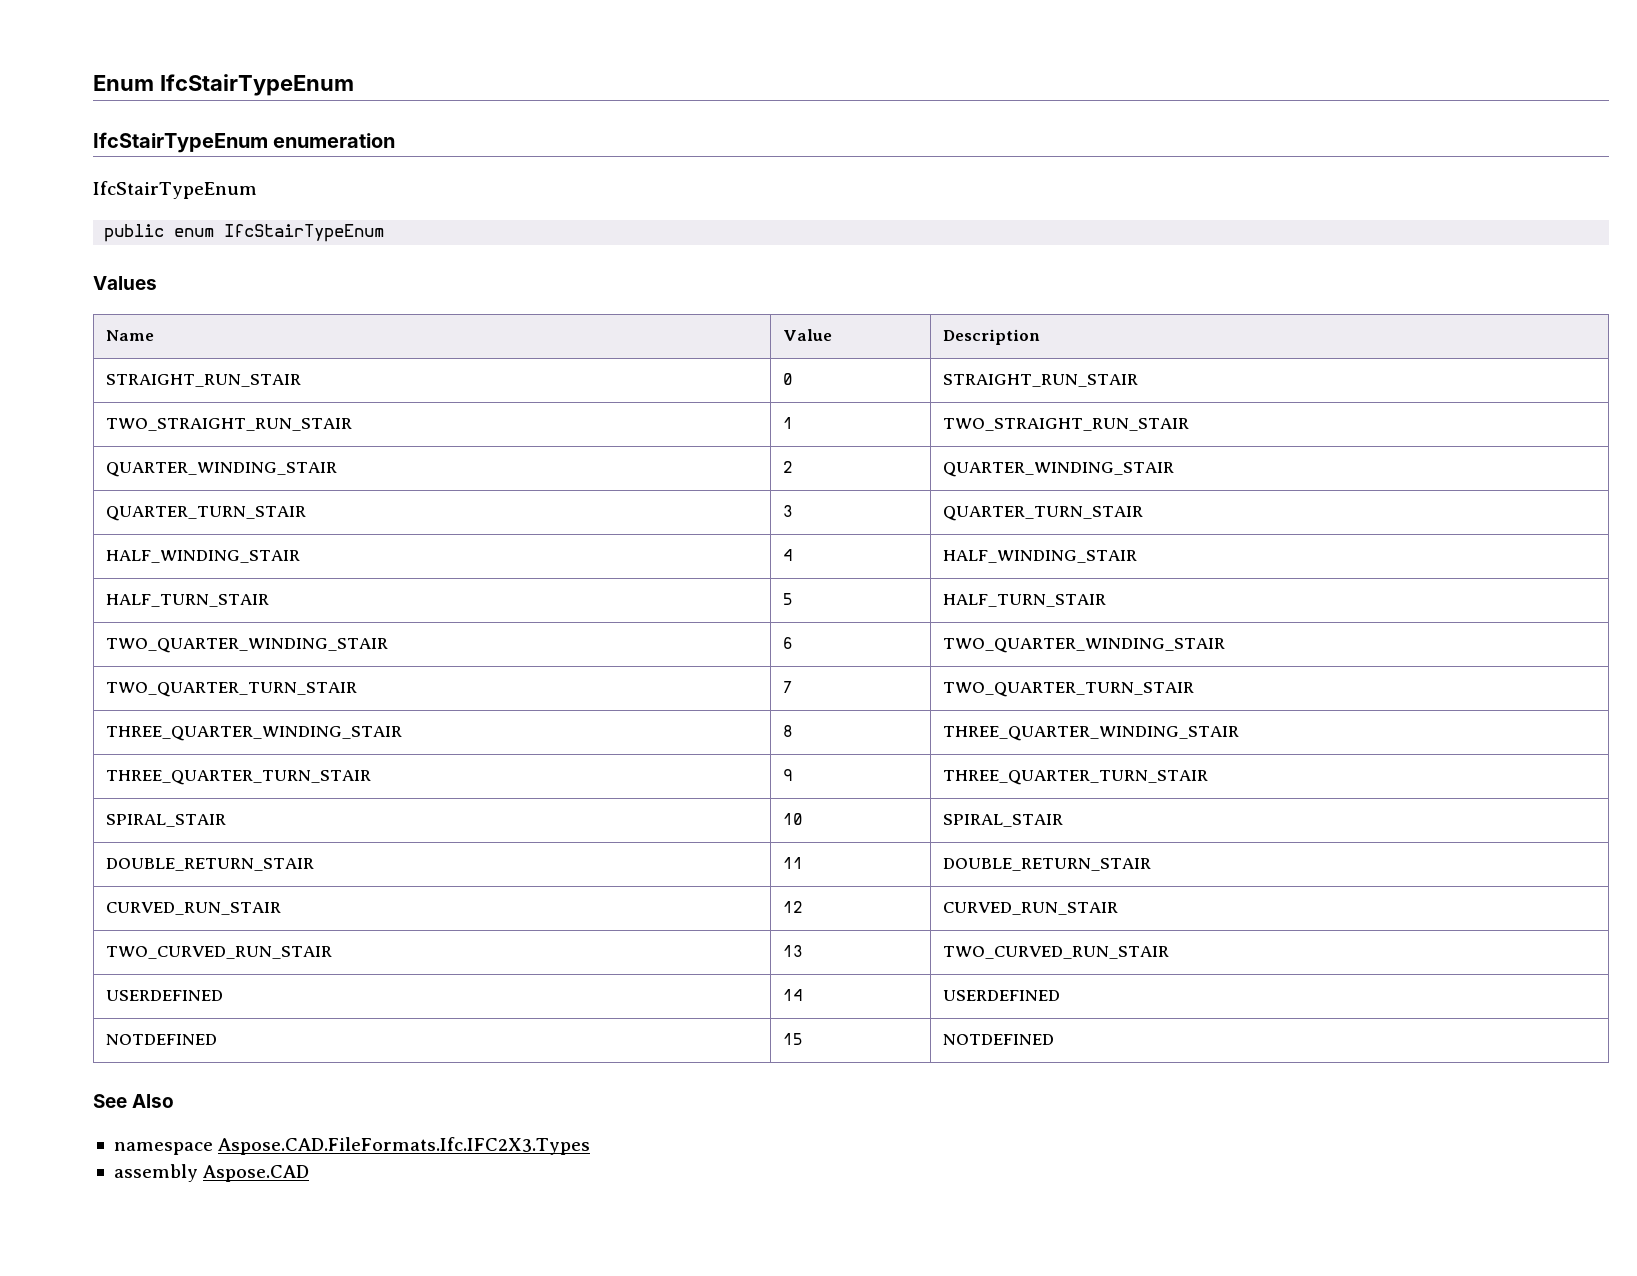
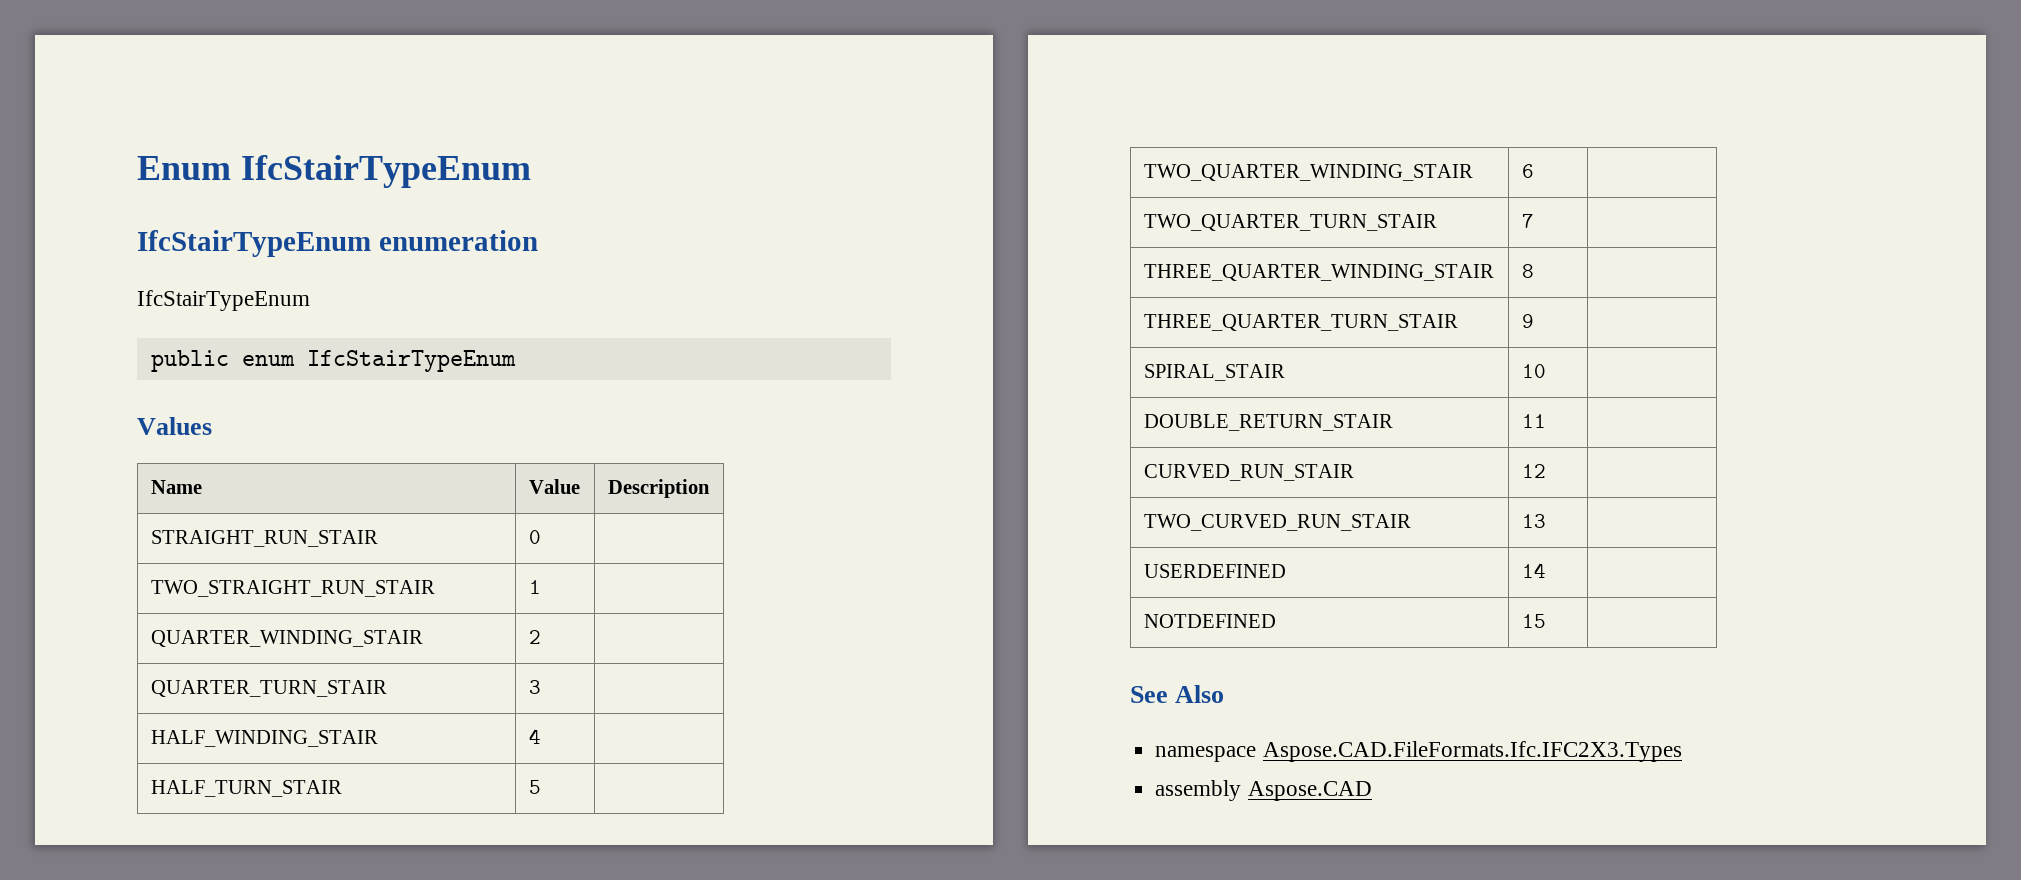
- STRAIGHT_RUN_STAIR | 0 | STRAIGHT_RUN_STAIR
+ STRAIGHT_RUN_STAIR | 0 |
- TWO_STRAIGHT_RUN_STAIR | 1 | TWO_STRAIGHT_RUN_STAIR
+ TWO_STRAIGHT_RUN_STAIR | 1 |
- QUARTER_WINDING_STAIR | 2 | QUARTER_WINDING_STAIR
+ QUARTER_WINDING_STAIR | 2 |
- QUARTER_TURN_STAIR | 3 | QUARTER_TURN_STAIR
+ QUARTER_TURN_STAIR | 3 |
- HALF_WINDING_STAIR | 4 | HALF_WINDING_STAIR
+ HALF_WINDING_STAIR | 4 |
- HALF_TURN_STAIR | 5 | HALF_TURN_STAIR
+ HALF_TURN_STAIR | 5 |
- TWO_QUARTER_WINDING_STAIR | 6 | TWO_QUARTER_WINDING_STAIR
+ TWO_QUARTER_WINDING_STAIR | 6 |
- TWO_QUARTER_TURN_STAIR | 7 | TWO_QUARTER_TURN_STAIR
+ TWO_QUARTER_TURN_STAIR | 7 |
- THREE_QUARTER_WINDING_STAIR | 8 | THREE_QUARTER_WINDING_STAIR
+ THREE_QUARTER_WINDING_STAIR | 8 |
- THREE_QUARTER_TURN_STAIR | 9 | THREE_QUARTER_TURN_STAIR
+ THREE_QUARTER_TURN_STAIR | 9 |
- SPIRAL_STAIR | 10 | SPIRAL_STAIR
+ SPIRAL_STAIR | 10 |
- DOUBLE_RETURN_STAIR | 11 | DOUBLE_RETURN_STAIR
+ DOUBLE_RETURN_STAIR | 11 |
- CURVED_RUN_STAIR | 12 | CURVED_RUN_STAIR
+ CURVED_RUN_STAIR | 12 |
- TWO_CURVED_RUN_STAIR | 13 | TWO_CURVED_RUN_STAIR
+ TWO_CURVED_RUN_STAIR | 13 |
- USERDEFINED | 14 | USERDEFINED
+ USERDEFINED | 14 |
- NOTDEFINED | 15 | NOTDEFINED
+ NOTDEFINED | 15 |

